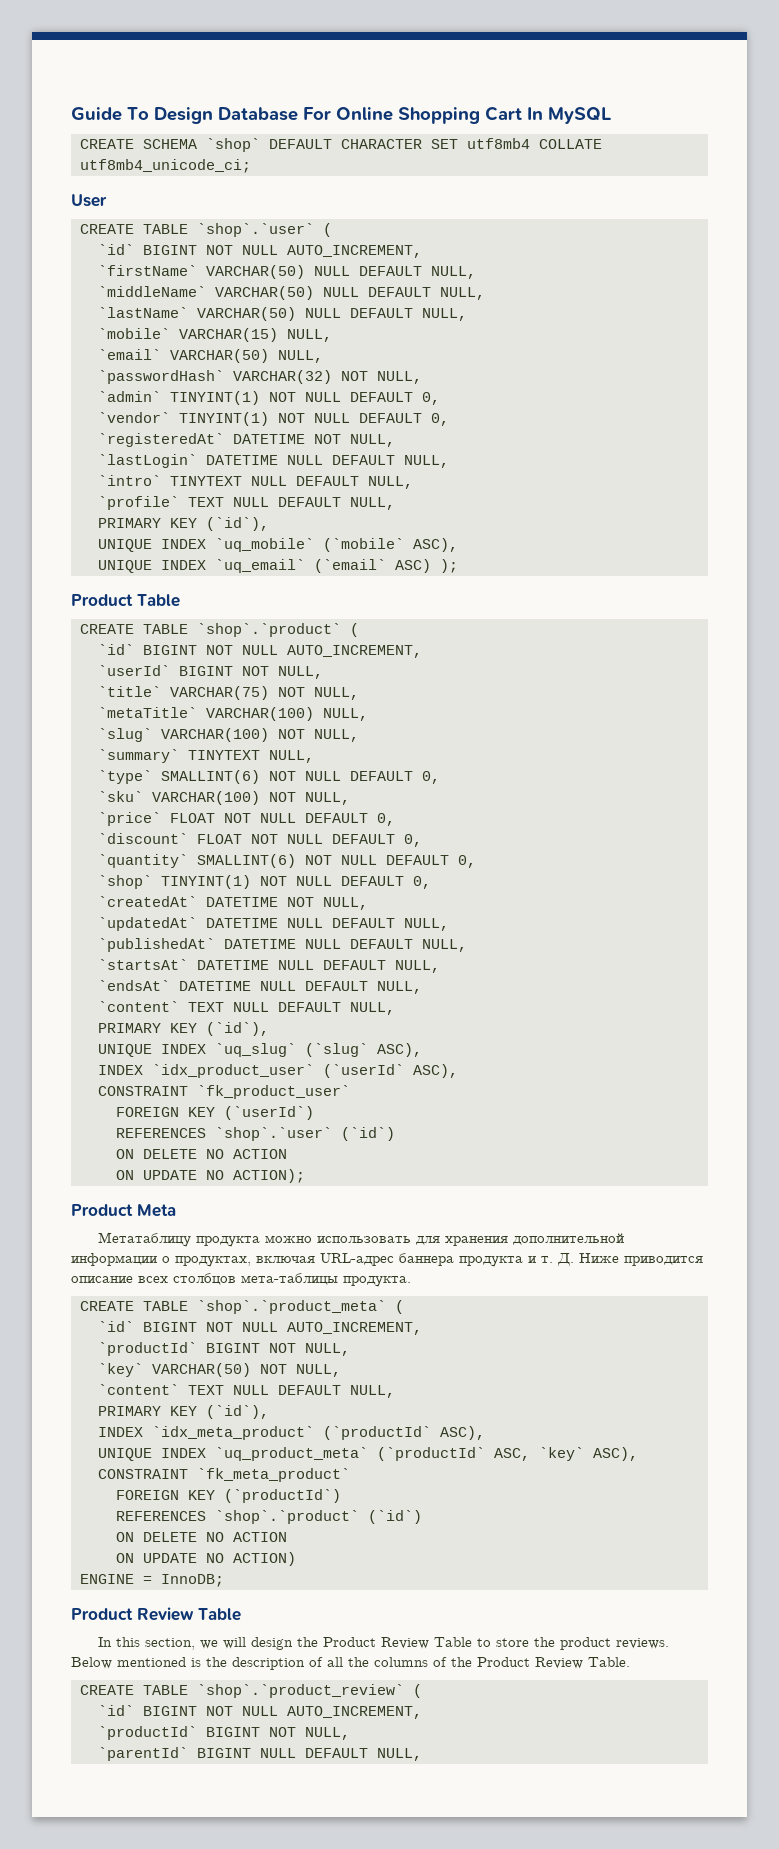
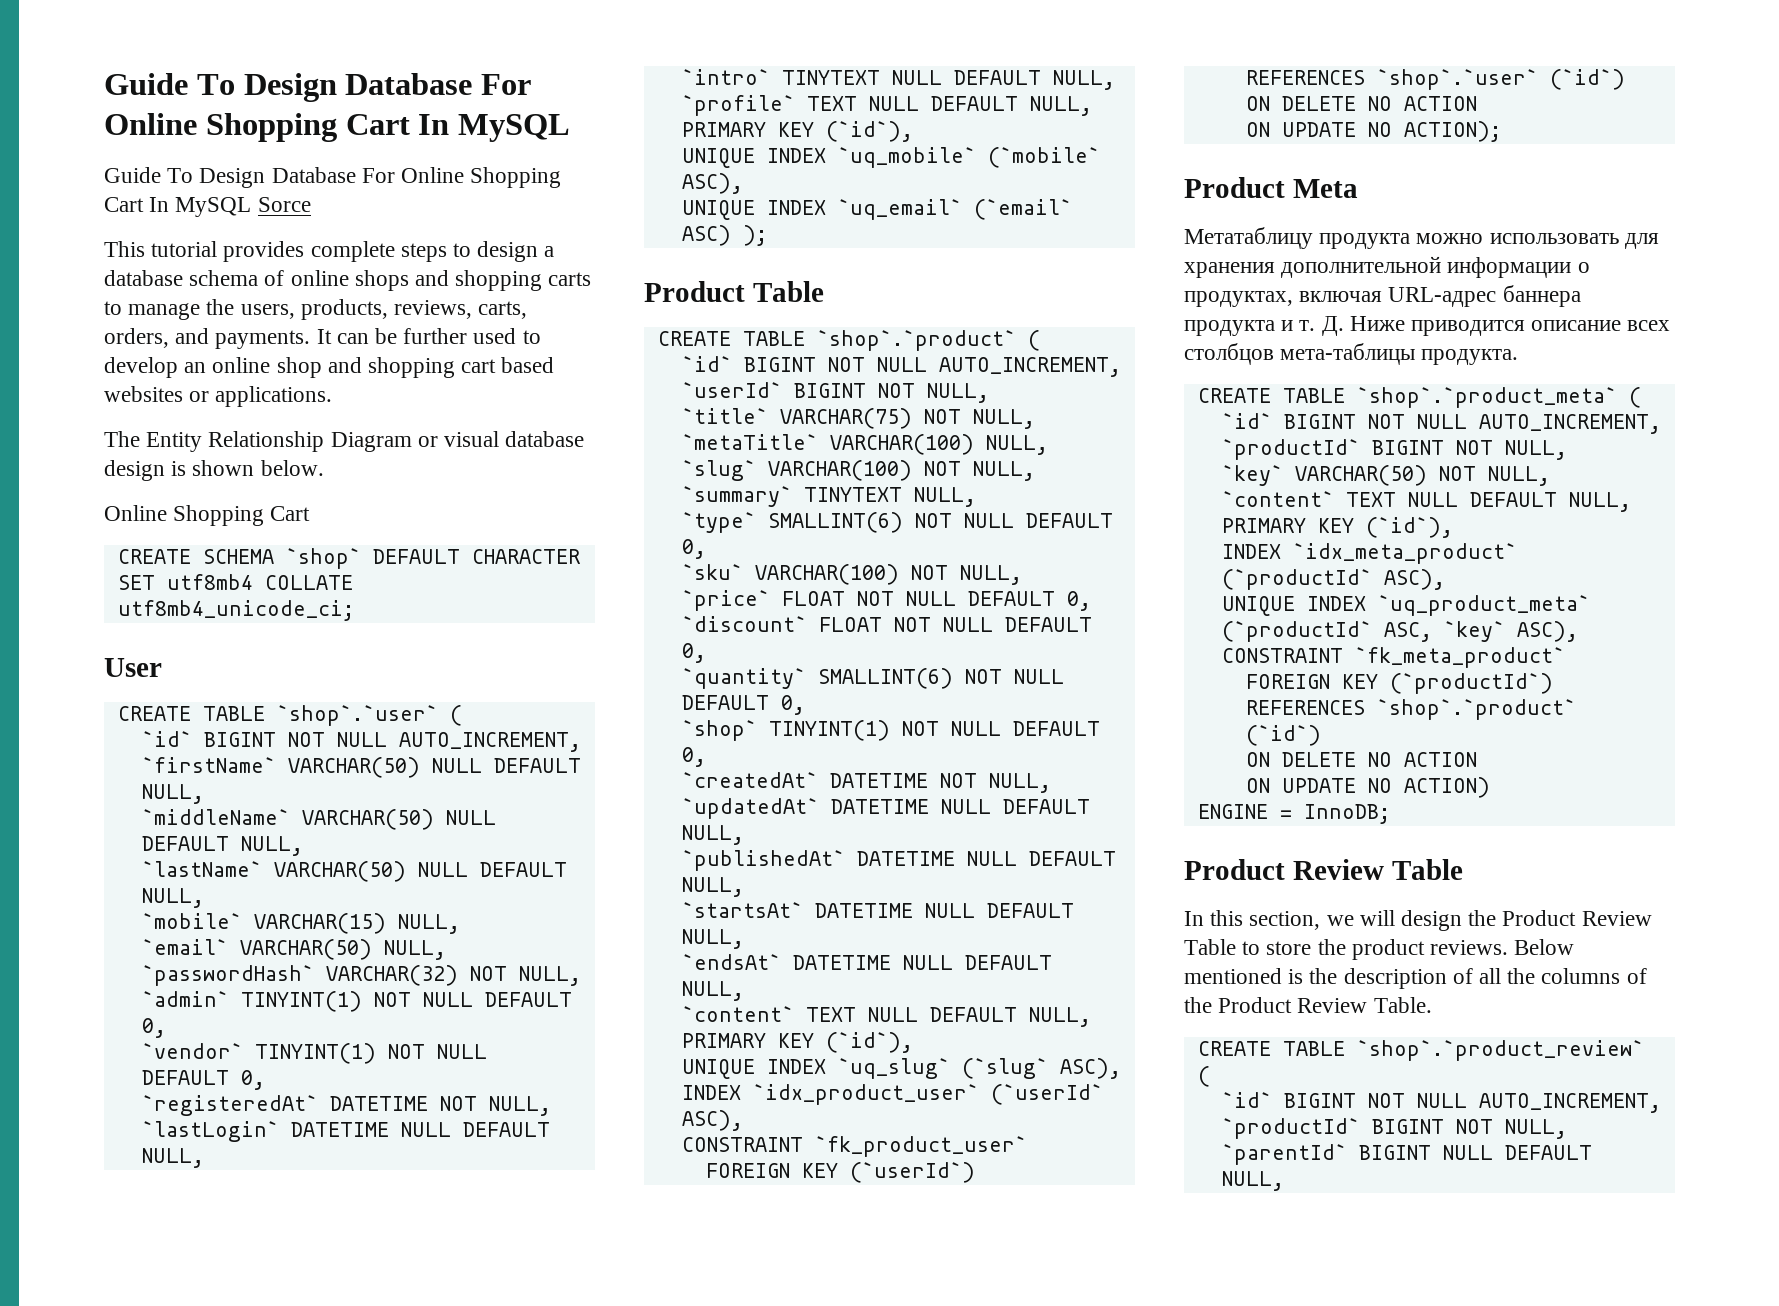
+ Guide To Design Database For Online Shopping Cart In MySQL Sorce
+ This tutorial provides complete steps to design a database schema of online shops and shopping carts to manage the users, products, reviews, carts, orders, and payments. It can be further used to develop an online shop and shopping cart based websites or applications.
+ The Entity Relationship Diagram or visual database design is shown below.
+ Online Shopping Cart

